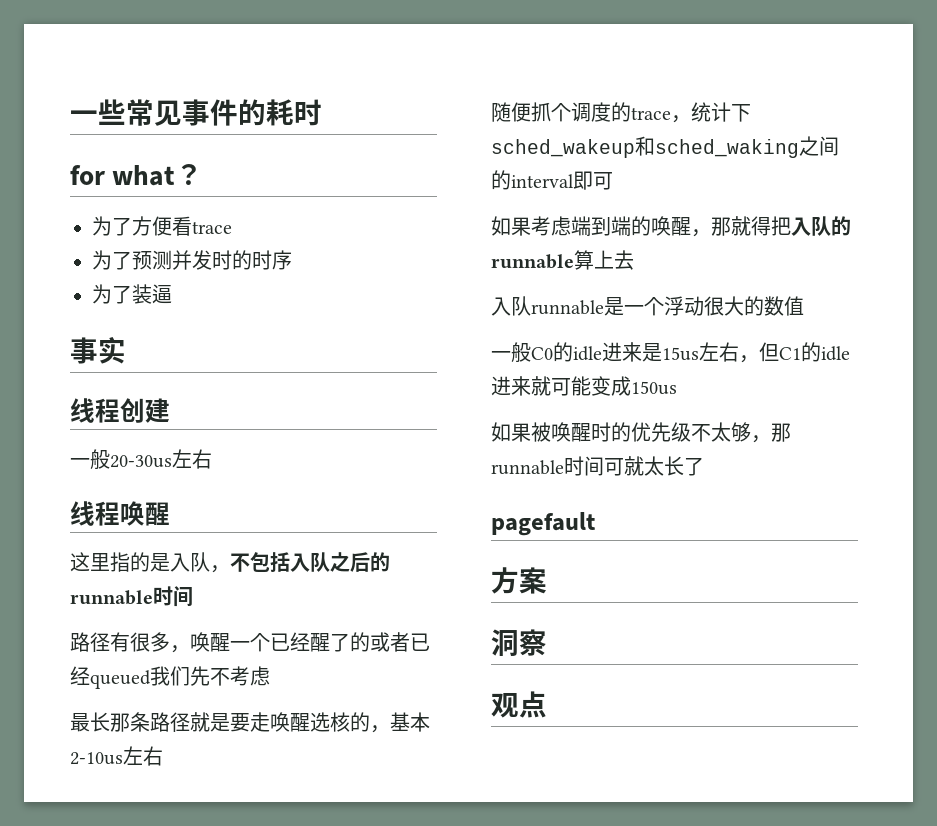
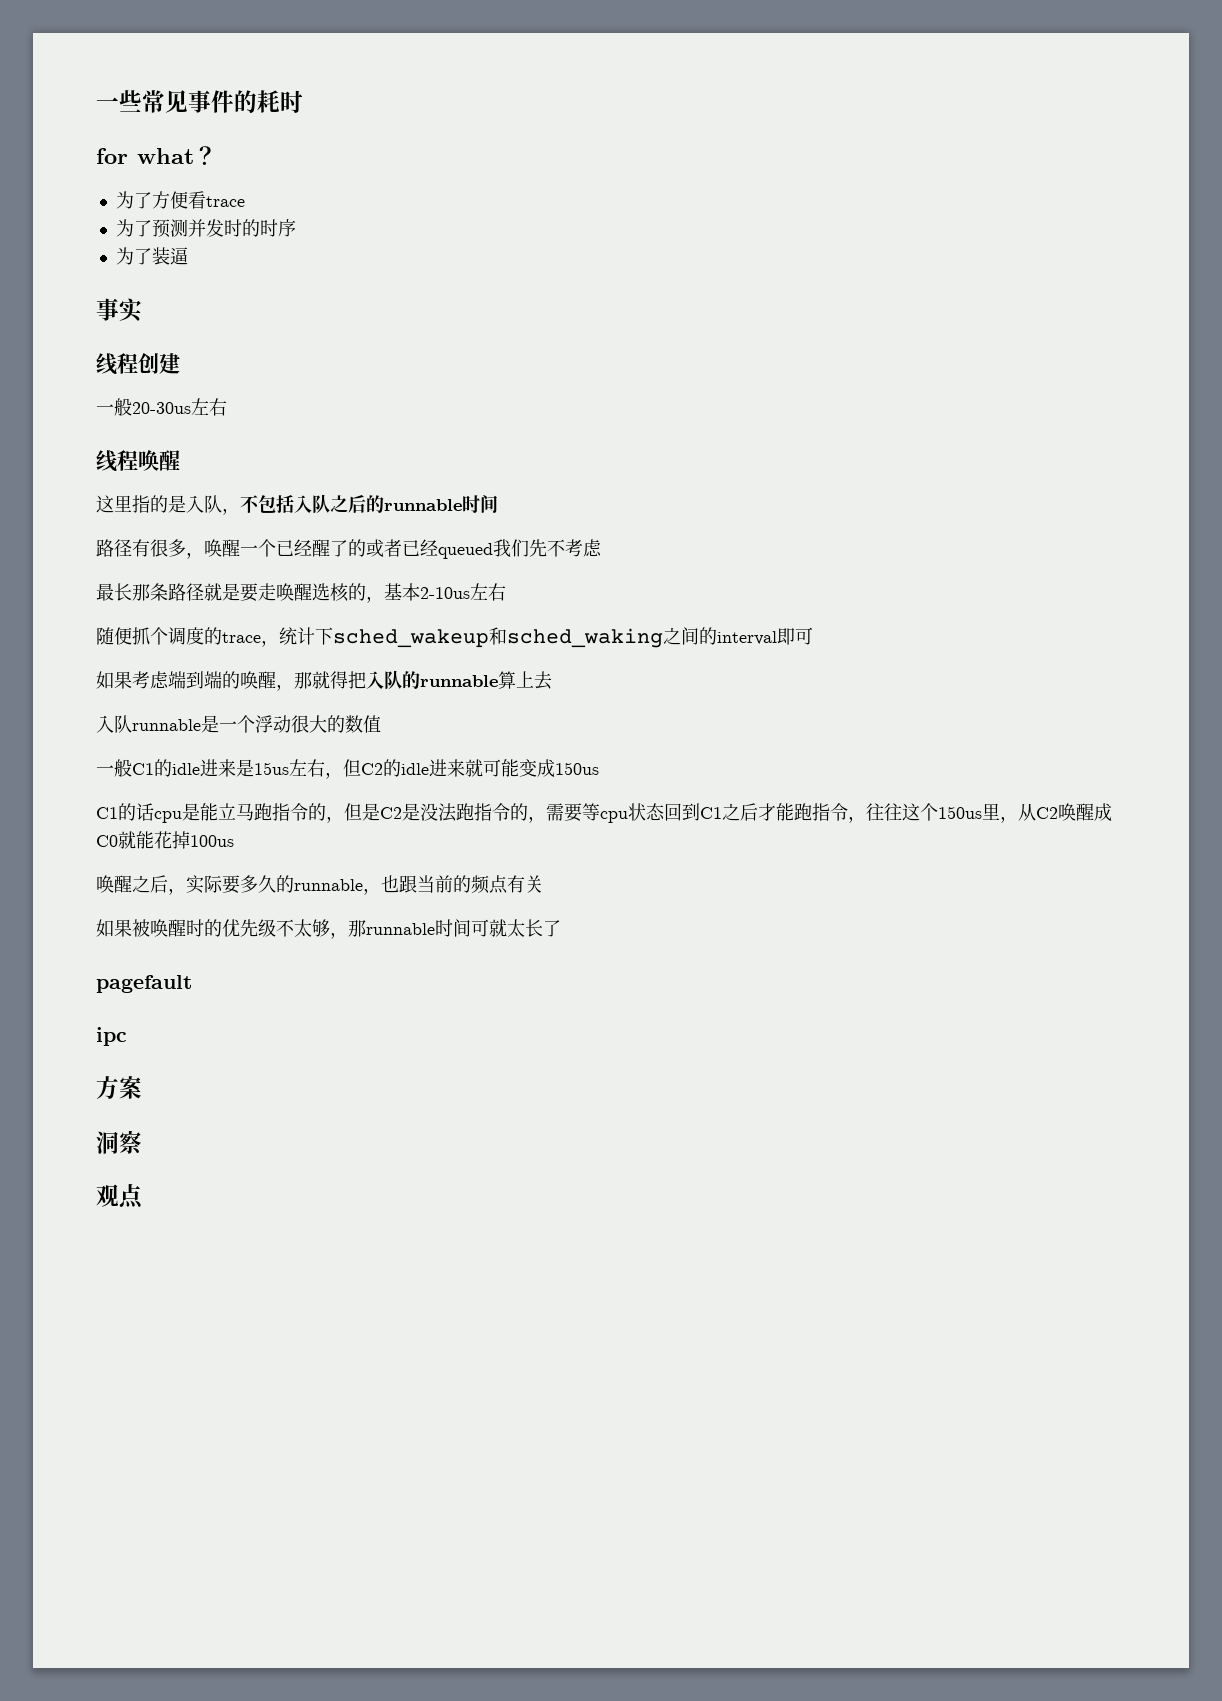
- 一般C0的idle进来是15us左右，但C1的idle进来就可能变成150us
+ 一般C1的idle进来是15us左右，但C2的idle进来就可能变成150us
+ C1的话cpu是能立马跑指令的，但是C2是没法跑指令的，需要等cpu状态回到C1之后才能跑指令，往往这个150us里，从C2唤醒成C0就能花掉100us
+ 唤醒之后，实际要多久的runnable，也跟当前的频点有关
+ ipc

